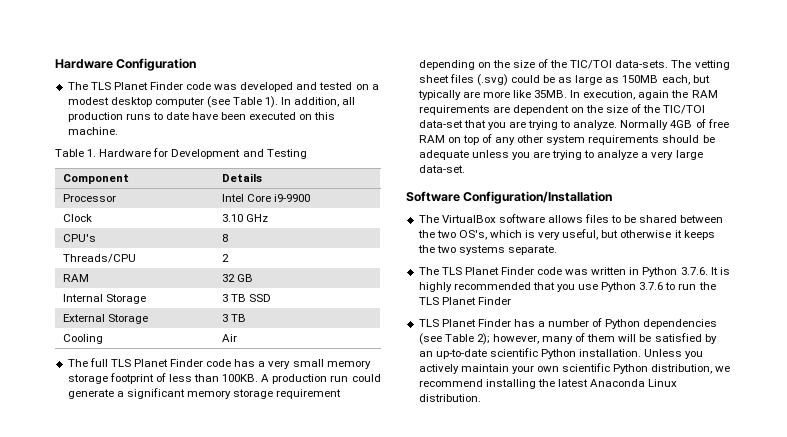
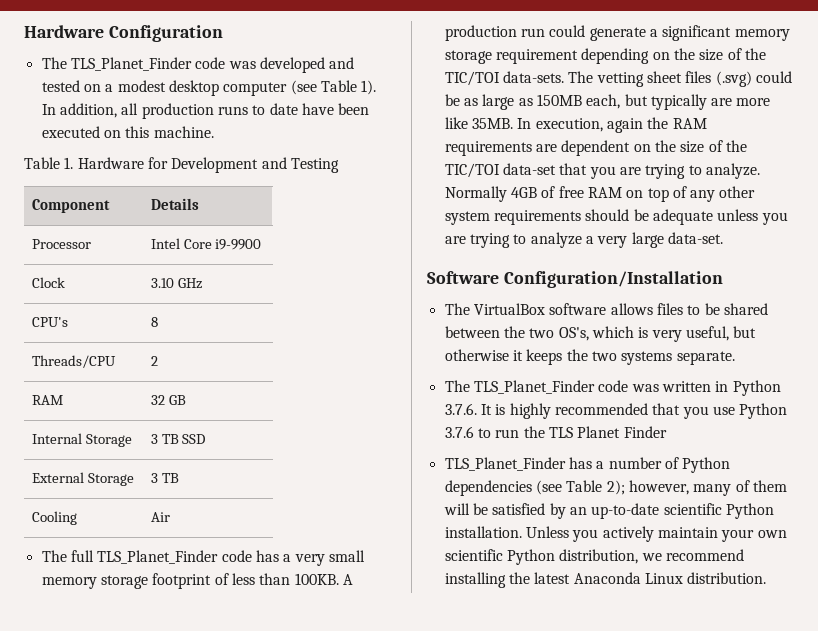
- The TLS Planet Finder code was developed and tested on a modest desktop computer (see Table 1).
+ The TLS_Planet_Finder code was developed and tested on a modest desktop computer (see Table 1).
- The full TLS Planet Finder code has a very small memory storage footprint of less than 100KB.
+ The full TLS_Planet_Finder code has a very small memory storage footprint of less than 100KB.
- The TLS Planet Finder code was written in Python 3.7.6. It is highly recommended that you use Python 3.7.6 to run the TLS Planet Finder
+ The TLS_Planet_Finder code was written in Python 3.7.6. It is highly recommended that you use Python 3.7.6 to run the TLS Planet Finder
- TLS Planet Finder has a number of Python dependencies (see Table 2); however, many of them will be satisfied by an up-to-date scientific Python installation.
+ TLS_Planet_Finder has a number of Python dependencies (see Table 2); however, many of them will be satisfied by an up-to-date scientific Python installation.

